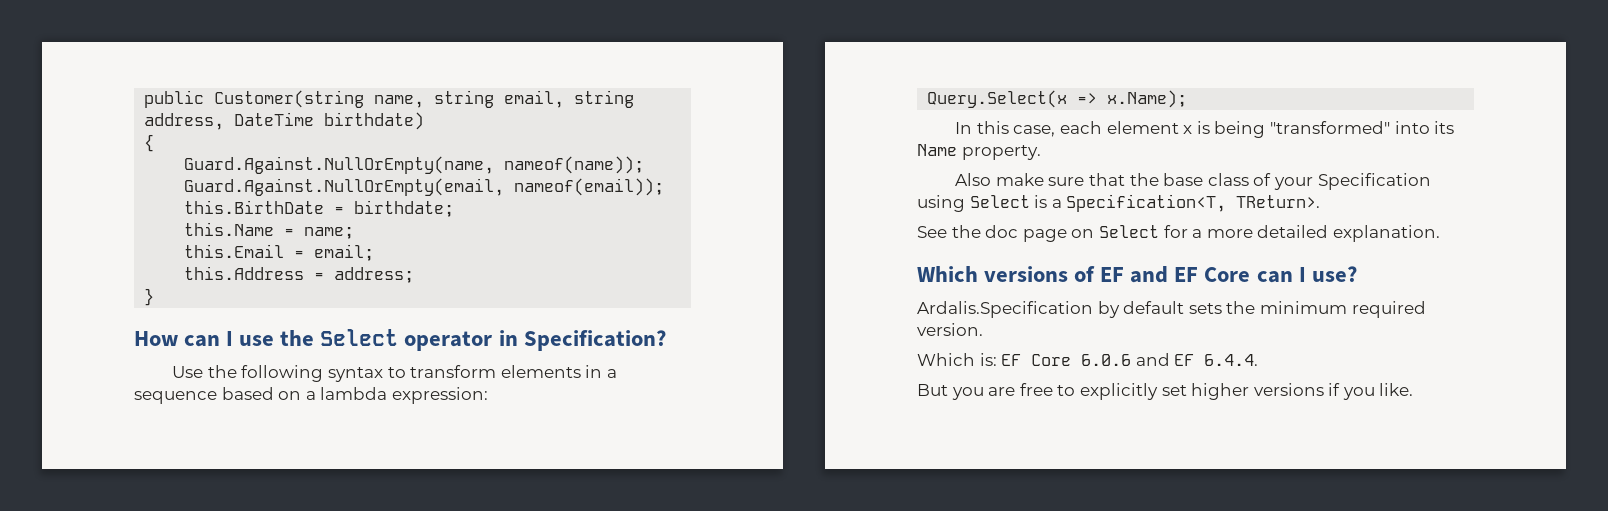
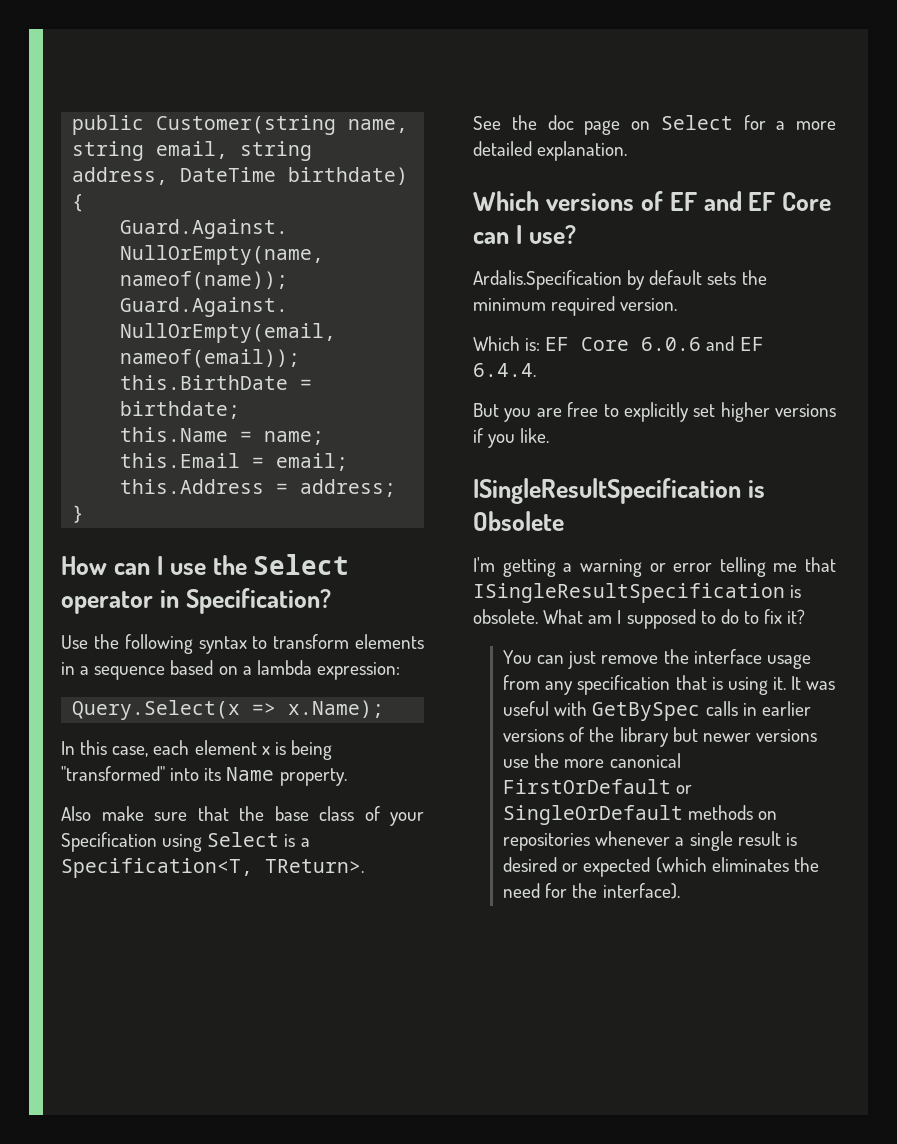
+ ISingleResultSpecification is Obsolete
+ I'm getting a warning or error telling me that ISingleResultSpecification is obsolete. What am I supposed to do to fix it?
+ You can just remove the interface usage from any specification that is using it. It was useful with GetBySpec calls in earlier versions of the library but newer versions use the more canonical FirstOrDefault or SingleOrDefault methods on repositories whenever a single result is desired or expected (which eliminates the need for the interface).

